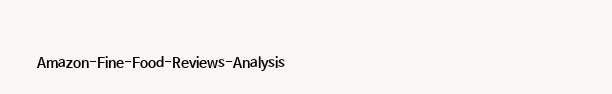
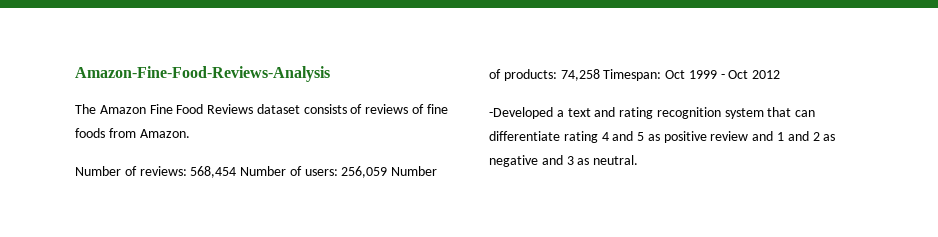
+ The Amazon Fine Food Reviews dataset consists of reviews of fine foods from Amazon.
+ Number of reviews: 568,454 Number of users: 256,059 Number of products: 74,258 Timespan: Oct 1999 - Oct 2012
+ -Developed a text and rating recognition system that can differentiate rating 4 and 5 as positive review and 1 and 2 as negative and 3 as neutral.

